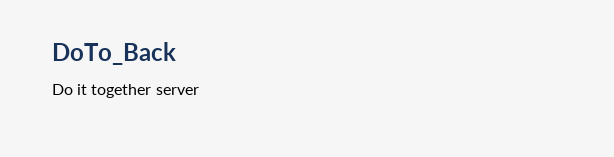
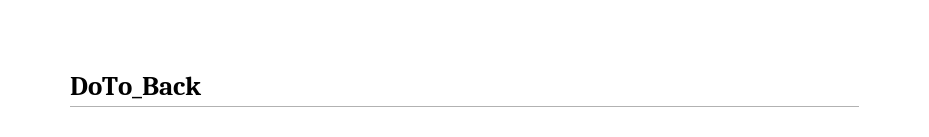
- Do it together server

